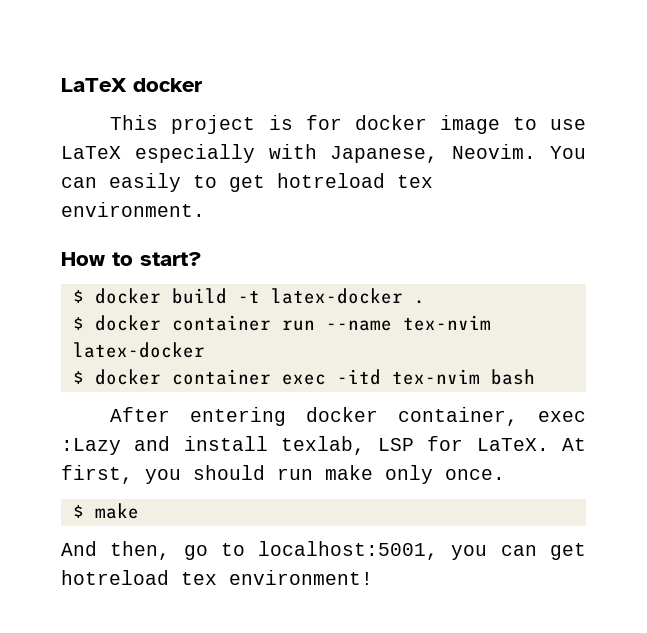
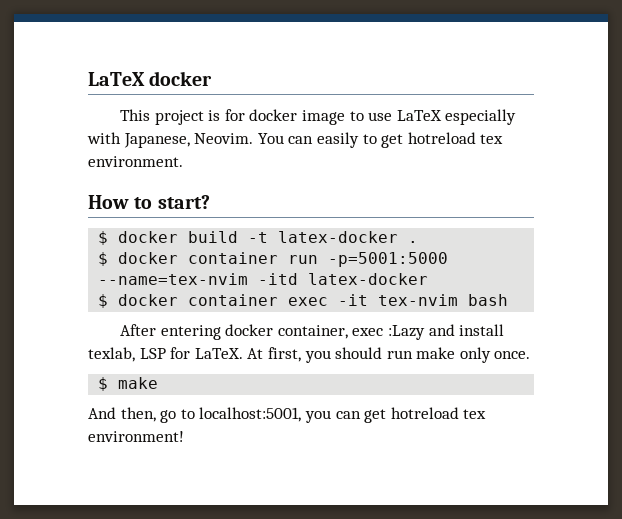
- $ docker container run --name tex-nvim latex-docker
+ $ docker container run -p=5001:5000 --name=tex-nvim -itd latex-docker
- $ docker container exec -itd tex-nvim bash
+ $ docker container exec -it tex-nvim bash

